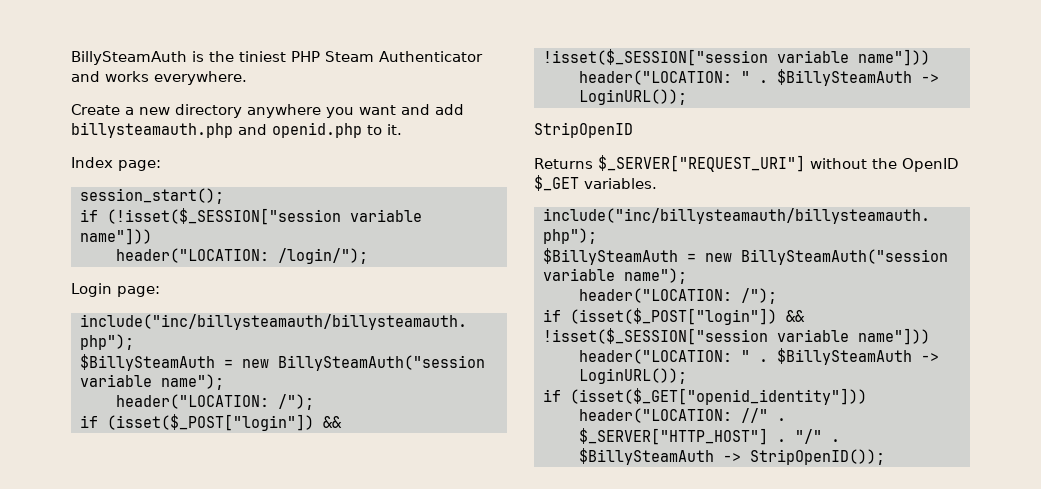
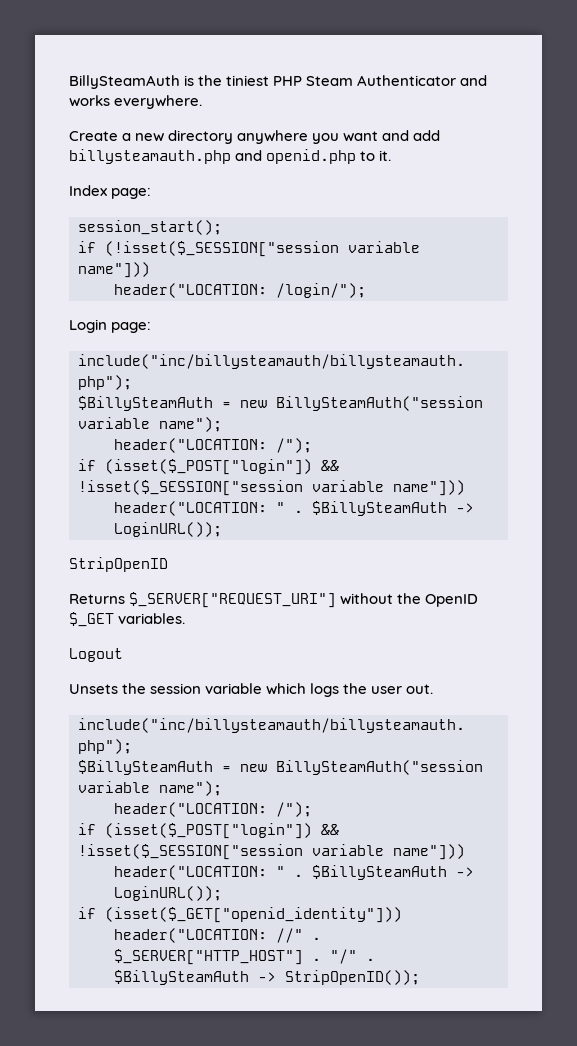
+ Logout
+ Unsets the session variable which logs the user out.

